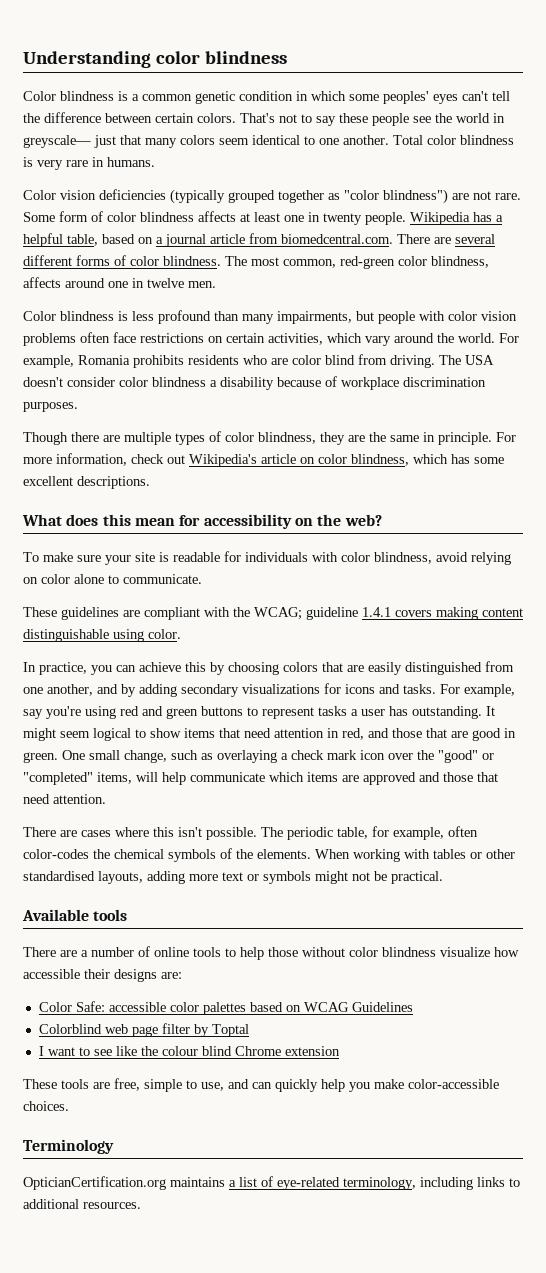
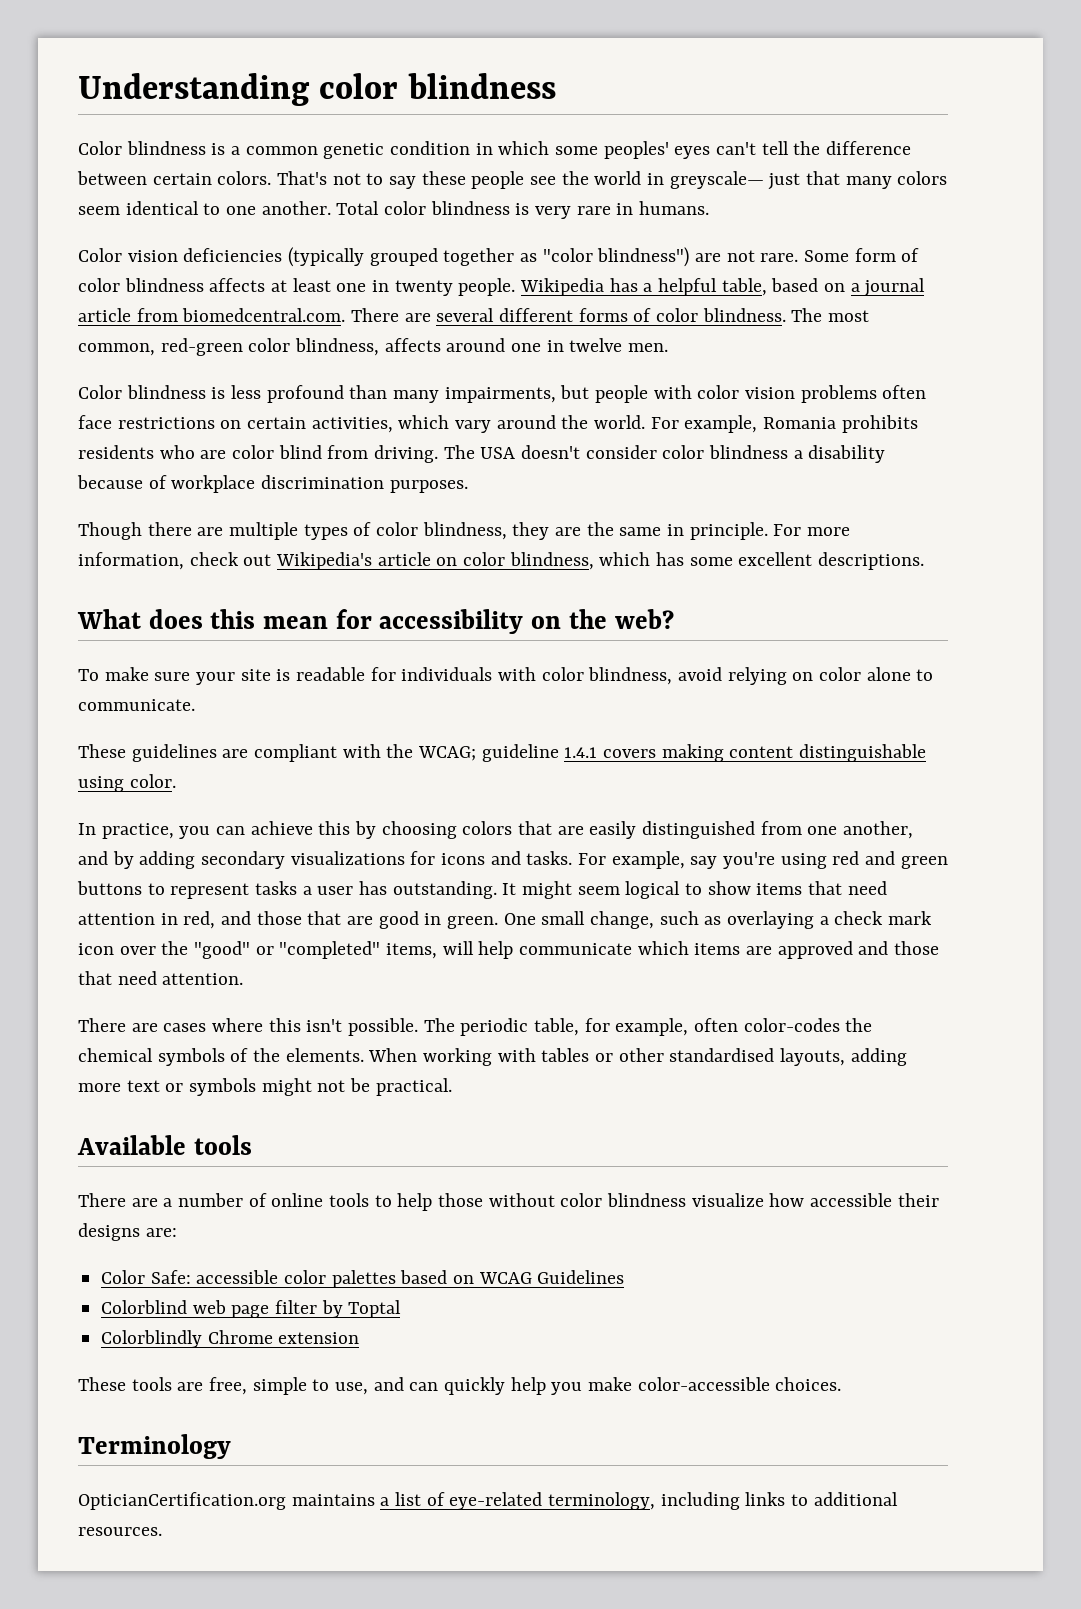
- I want to see like the colour blind Chrome extension
+ Colorblindly Chrome extension

